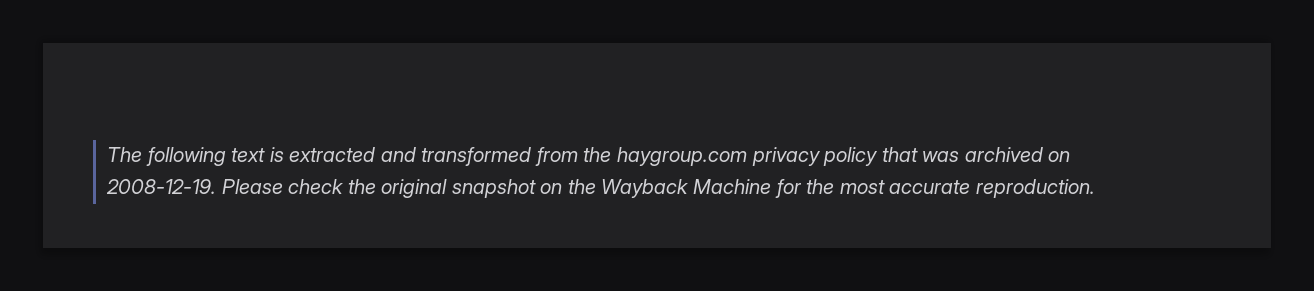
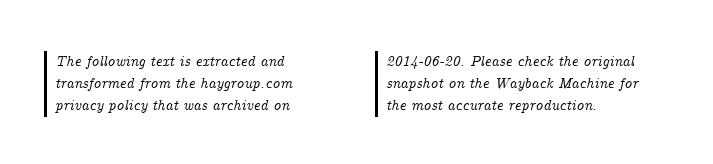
- The following text is extracted and transformed from the haygroup.com privacy policy that was archived on 2008-12-19.
+ The following text is extracted and transformed from the haygroup.com privacy policy that was archived on 2014-06-20.

